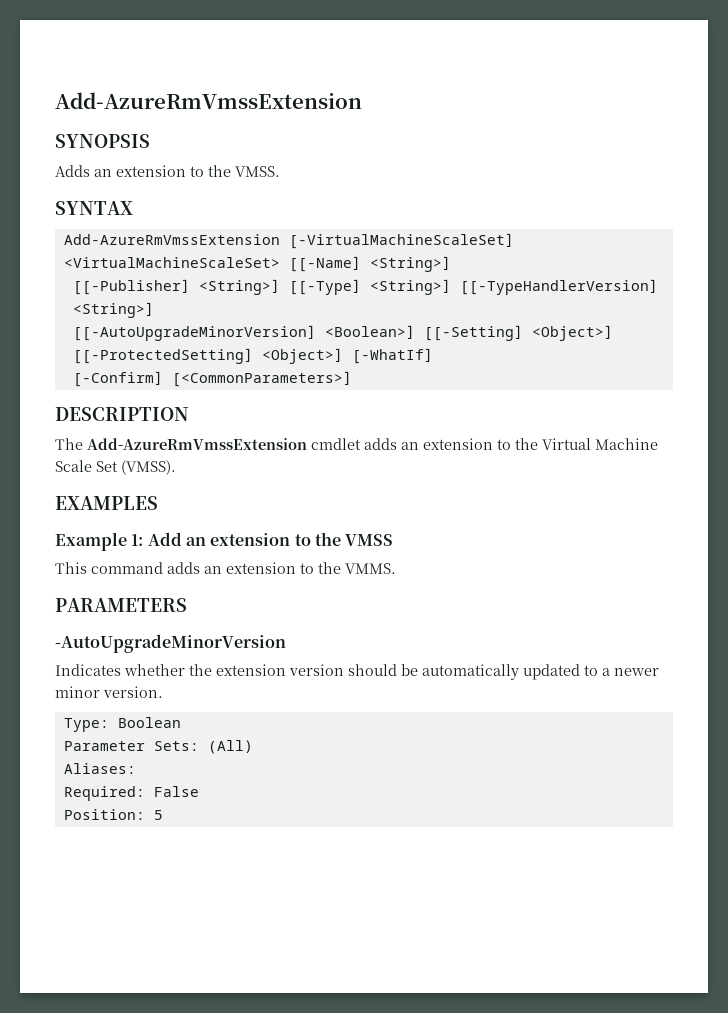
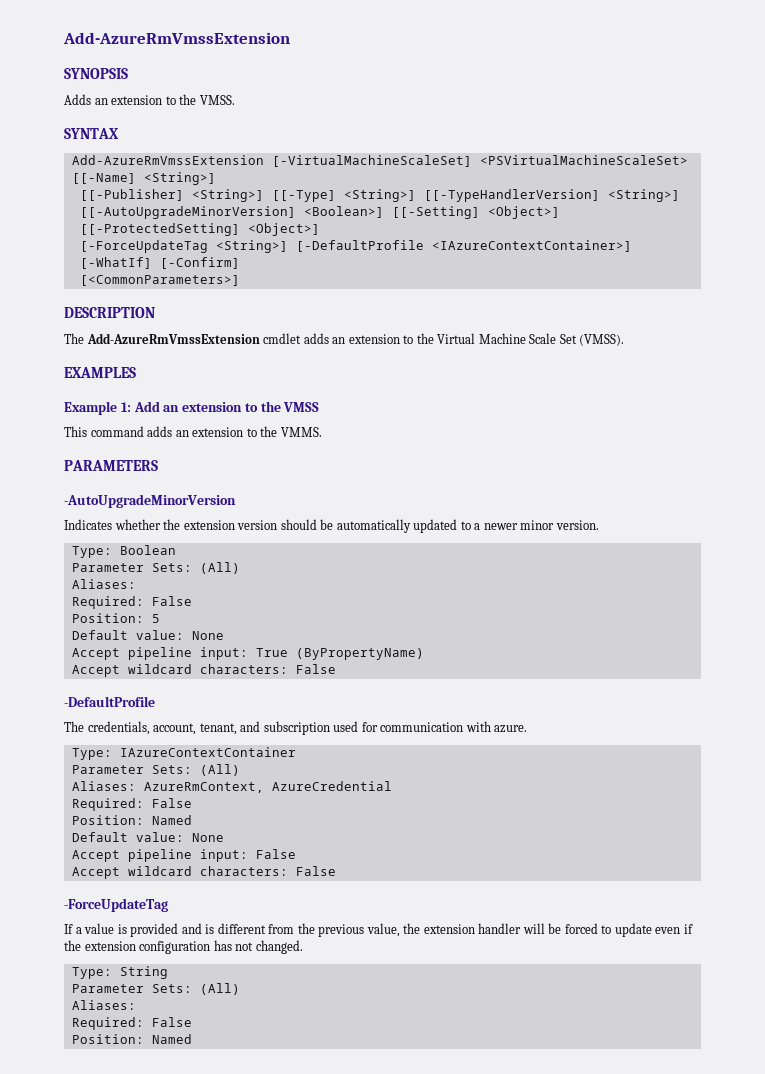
- Add-AzureRmVmssExtension [-VirtualMachineScaleSet] <VirtualMachineScaleSet> [[-Name] <String>]
+ Add-AzureRmVmssExtension [-VirtualMachineScaleSet] <PSVirtualMachineScaleSet> [[-Name] <String>]
- [[-AutoUpgradeMinorVersion] <Boolean>] [[-Setting] <Object>] [[-ProtectedSetting] <Object>] [-WhatIf]
- [-Confirm] [<CommonParameters>]
+ [[-AutoUpgradeMinorVersion] <Boolean>] [[-Setting] <Object>] [[-ProtectedSetting] <Object>]
+ [-ForceUpdateTag <String>] [-DefaultProfile <IAzureContextContainer>] [-WhatIf] [-Confirm]
+ [<CommonParameters>]
  Position: 5
+ Default value: None
+ Accept pipeline input: True (ByPropertyName)
+ Accept wildcard characters: False
+ -DefaultProfile
+ The credentials, account, tenant, and subscription used for communication with azure.
+ Type: IAzureContextContainer
+ Parameter Sets: (All)
+ Aliases: AzureRmContext, AzureCredential
+ Required: False
+ Position: Named
+ Default value: None
+ Accept pipeline input: False
+ Accept wildcard characters: False
+ -ForceUpdateTag
+ If a value is provided and is different from the previous value, the extension handler will be forced to update even if the extension configuration has not changed.
+ Type: String
+ Parameter Sets: (All)
+ Aliases:
+ Required: False
+ Position: Named

